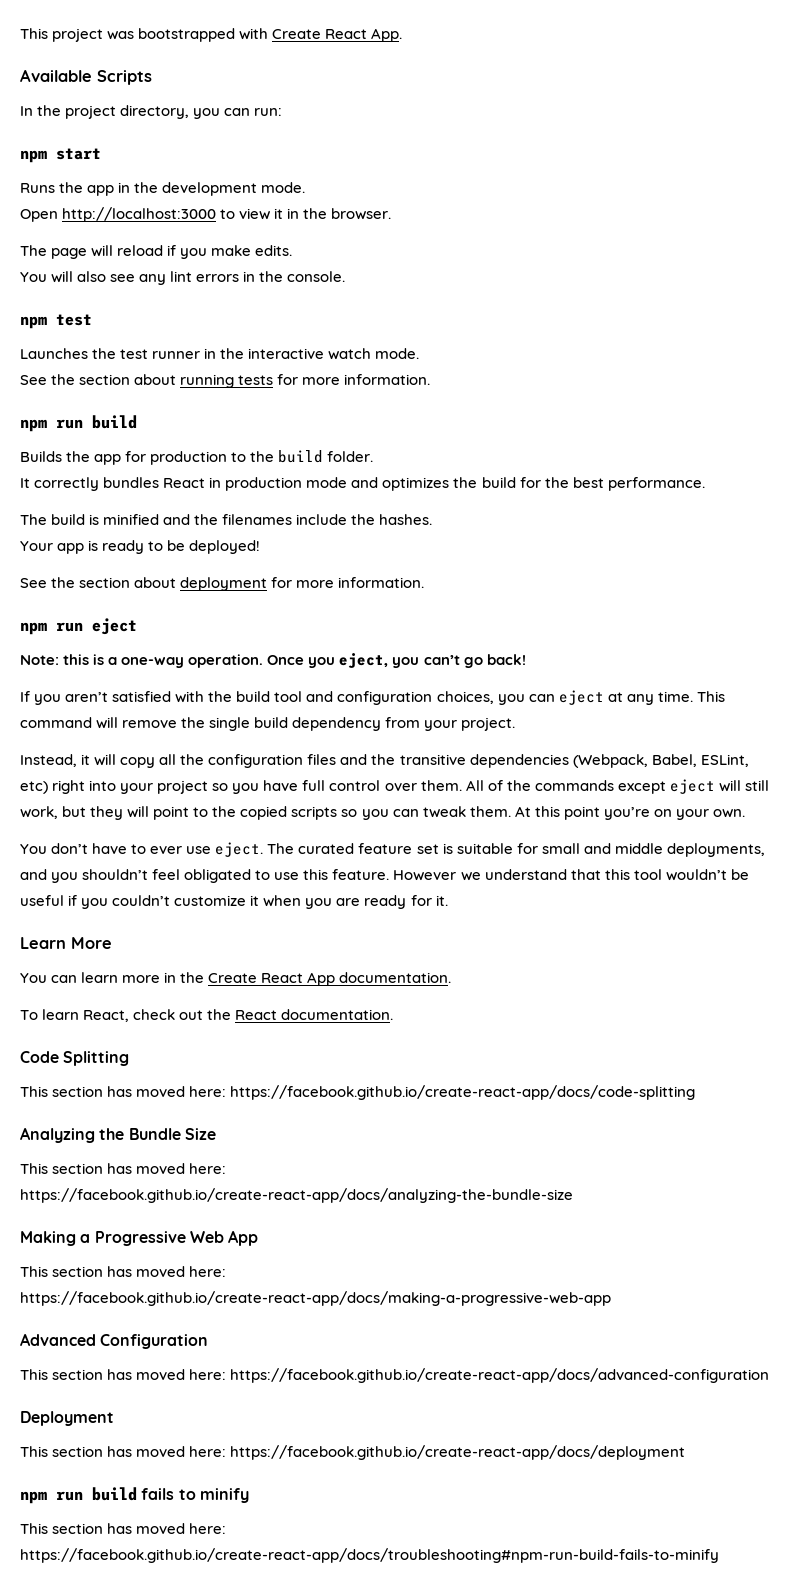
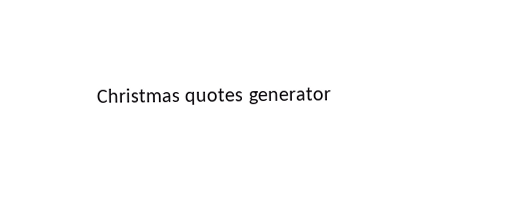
- This project was bootstrapped with Create React App.
- Available Scripts
- In the project directory, you can run:
- npm start
- Runs the app in the development mode.
- Open http://localhost:3000 to view it in the browser.
- The page will reload if you make edits.
- You will also see any lint errors in the console.
- npm test
- Launches the test runner in the interactive watch mode.
- See the section about running tests for more information.
- npm run build
- Builds the app for production to the build folder.
- It correctly bundles React in production mode and optimizes the build for the best performance.
- The build is minified and the filenames include the hashes.
- Your app is ready to be deployed!
- See the section about deployment for more information.
- npm run eject
- Note: this is a one-way operation. Once you eject, you can’t go back!
- If you aren’t satisfied with the build tool and configuration choices, you can eject at any time. This command will remove the single build dependency from your project.
- Instead, it will copy all the configuration files and the transitive dependencies (Webpack, Babel, ESLint, etc) right into your project so you have full control over them. All of the commands except eject will still work, but they will point to the copied scripts so you can tweak them. At this point you’re on your own.
- You don’t have to ever use eject. The curated feature set is suitable for small and middle deployments, and you shouldn’t feel obligated to use this feature. However we understand that this tool wouldn’t be useful if you couldn’t customize it when you are ready for it.
- Learn More
- You can learn more in the Create React App documentation.
- To learn React, check out the React documentation.
- Code Splitting
- This section has moved here: https://facebook.github.io/create-react-app/docs/code-splitting
- Analyzing the Bundle Size
- This section has moved here: https://facebook.github.io/create-react-app/docs/analyzing-the-bundle-size
- Making a Progressive Web App
- This section has moved here: https://facebook.github.io/create-react-app/docs/making-a-progressive-web-app
- Advanced Configuration
- This section has moved here: https://facebook.github.io/create-react-app/docs/advanced-configuration
- Deployment
- This section has moved here: https://facebook.github.io/create-react-app/docs/deployment
- npm run build fails to minify
- This section has moved here: https://facebook.github.io/create-react-app/docs/troubleshooting#npm-run-build-fails-to-minify
+ Christmas quotes generator

